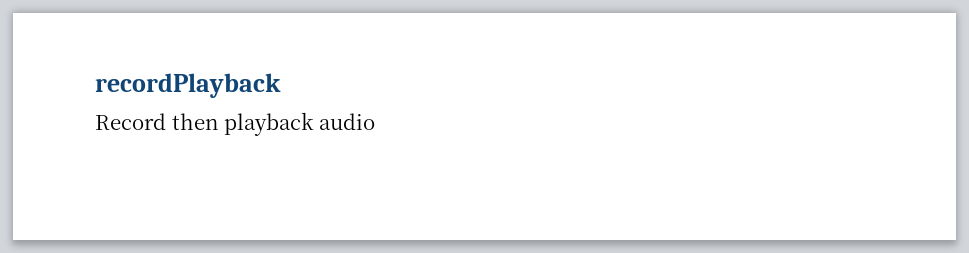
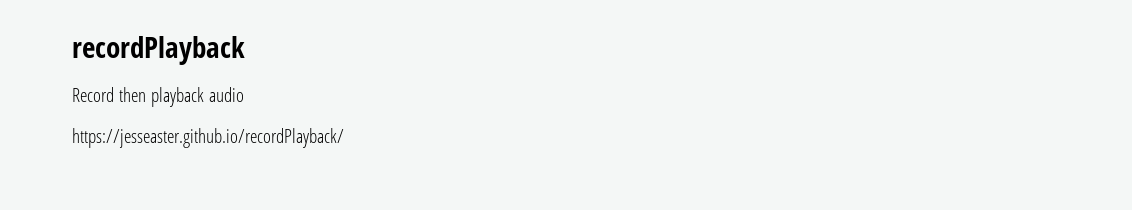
+ https://jesseaster.github.io/recordPlayback/

